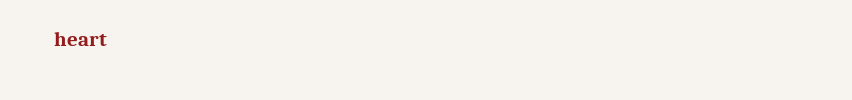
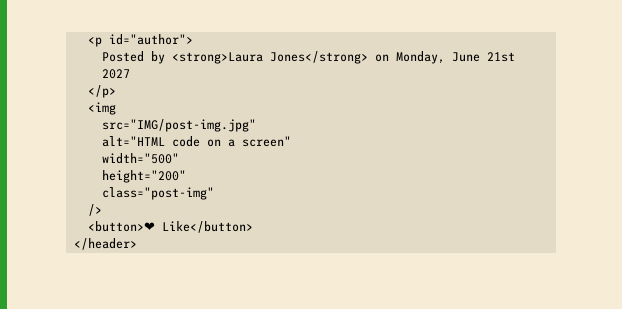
- heart
+ <p id="author">
+ Posted by <strong>Laura Jones</strong> on Monday, June 21st 2027
+ </p>
+ <img
+ src="IMG/post-img.jpg"
+ alt="HTML code on a screen"
+ width="500"
+ height="200"
+ class="post-img"
+ />
+ <button>❤ Like</button>
+ </header>

